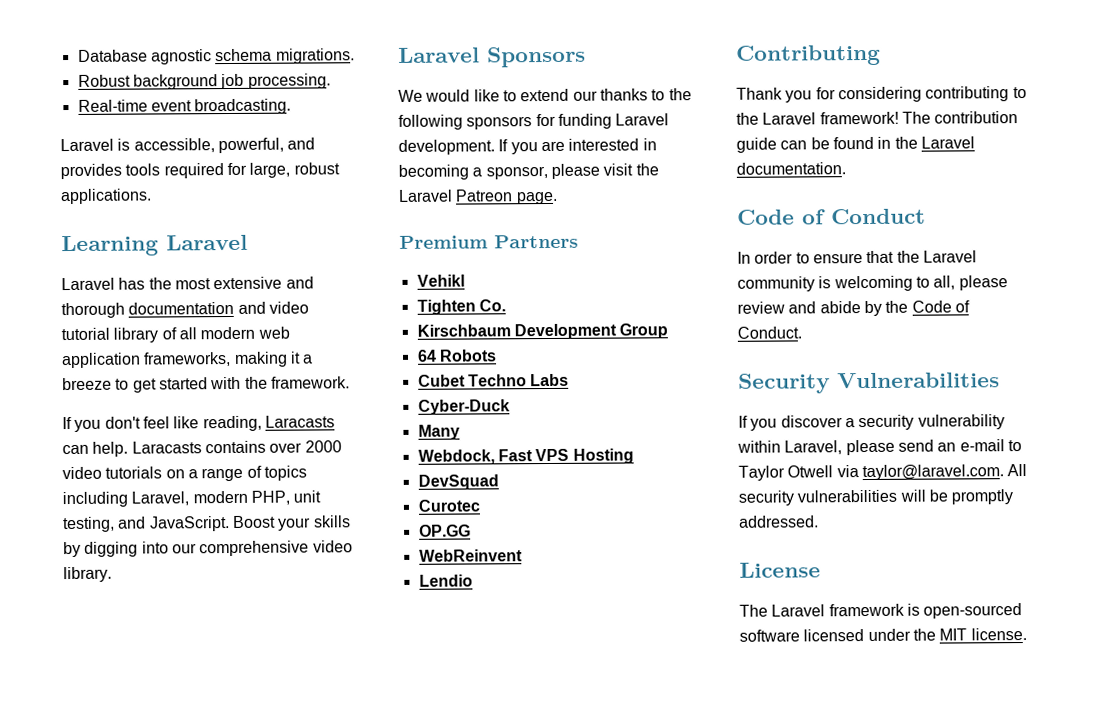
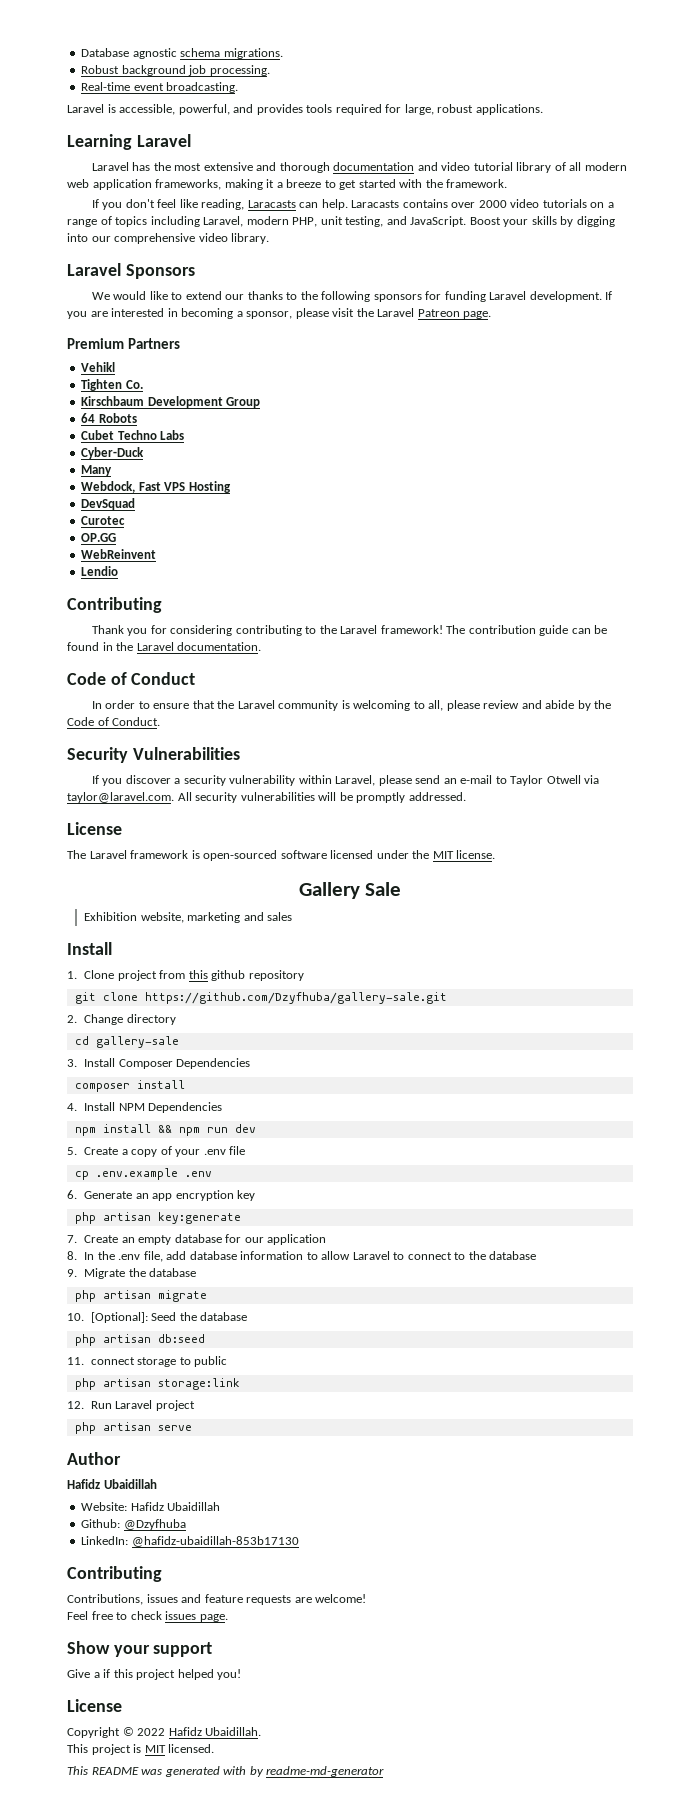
+ Gallery Sale
+ Exhibition website, marketing and sales
+ Install
+ 1. Clone project from this github repository
+ git clone https://github.com/Dzyfhuba/gallery-sale.git
+ 2. Change directory
+ cd gallery-sale
+ 3. Install Composer Dependencies
+ composer install
+ 4. Install NPM Dependencies
+ npm install && npm run dev
+ 5. Create a copy of your .env file
+ cp .env.example .env
+ 6. Generate an app encryption key
+ php artisan key:generate
+ 7. Create an empty database for our application
+ 8. In the .env file, add database information to allow Laravel to connect to the database
+ 9. Migrate the database
+ php artisan migrate
+ 10. [Optional]: Seed the database
+ php artisan db:seed
+ 11. connect storage to public
+ php artisan storage:link
+ 12. Run Laravel project
+ php artisan serve
+ Author
+ Hafidz Ubaidillah
+ Website: Hafidz Ubaidillah
+ Github: @Dzyfhuba
+ LinkedIn: @hafidz-ubaidillah-853b17130
+ Contributing
+ Contributions, issues and feature requests are welcome!
+ Feel free to check issues page.
+ Show your support
+ Give a if this project helped you!
+ License
+ Copyright © 2022 Hafidz Ubaidillah.
+ This project is MIT licensed.
+ This README was generated with by readme-md-generator

